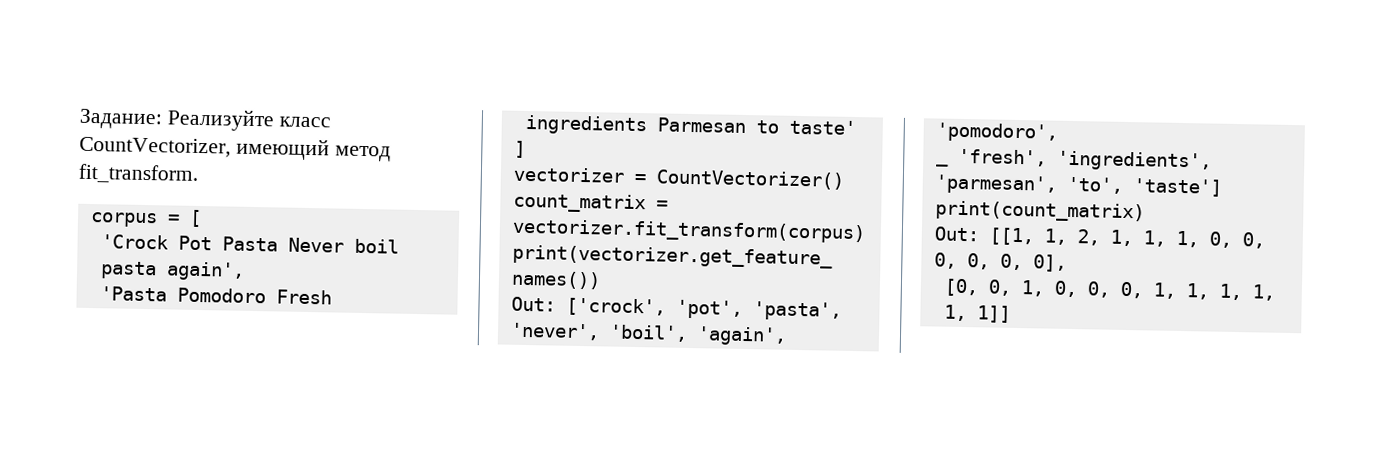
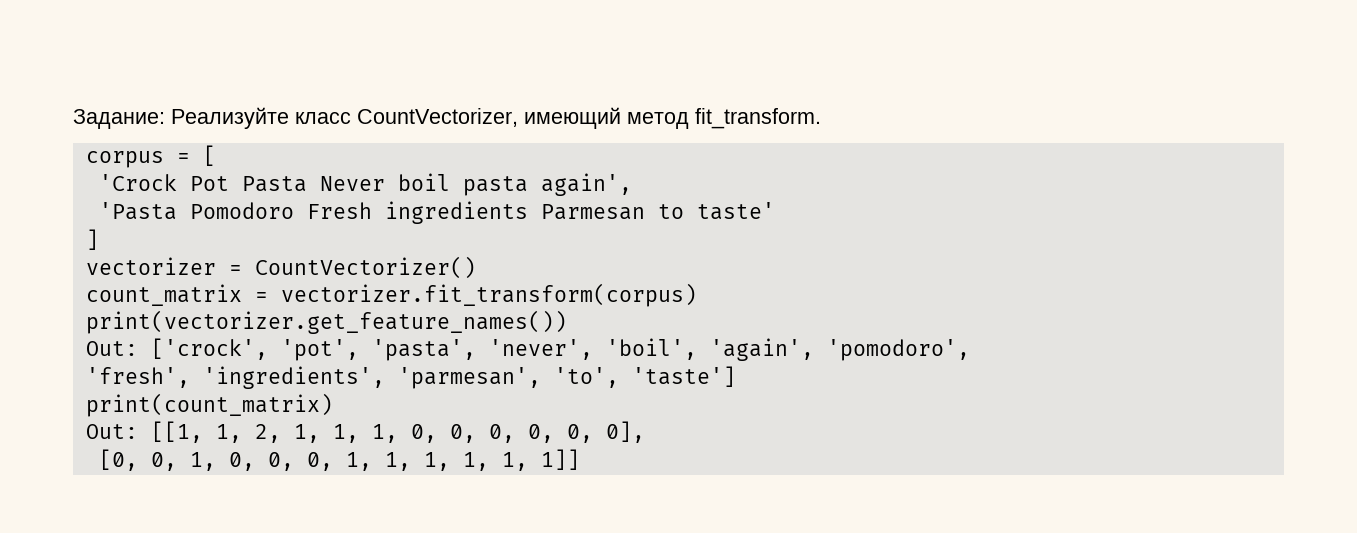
- _ 'fresh', 'ingredients', 'parmesan', 'to', 'taste']
+ 'fresh', 'ingredients', 'parmesan', 'to', 'taste']

